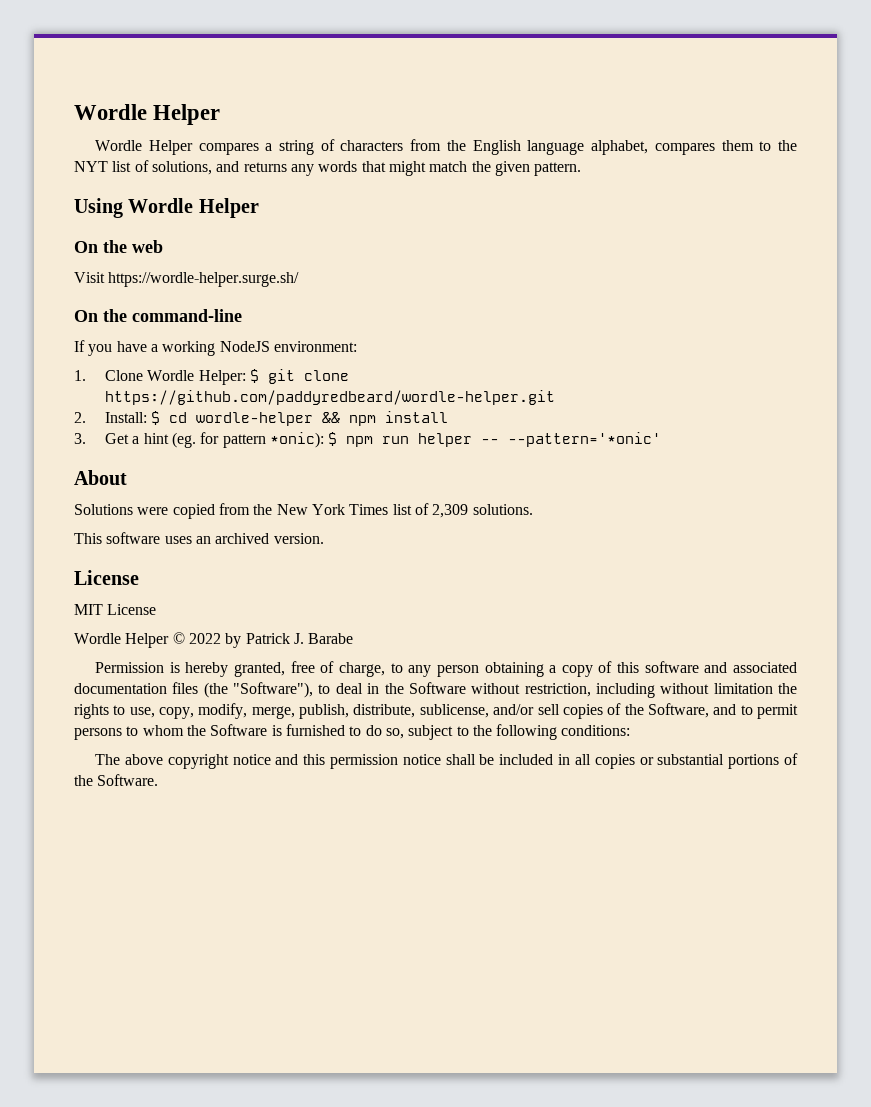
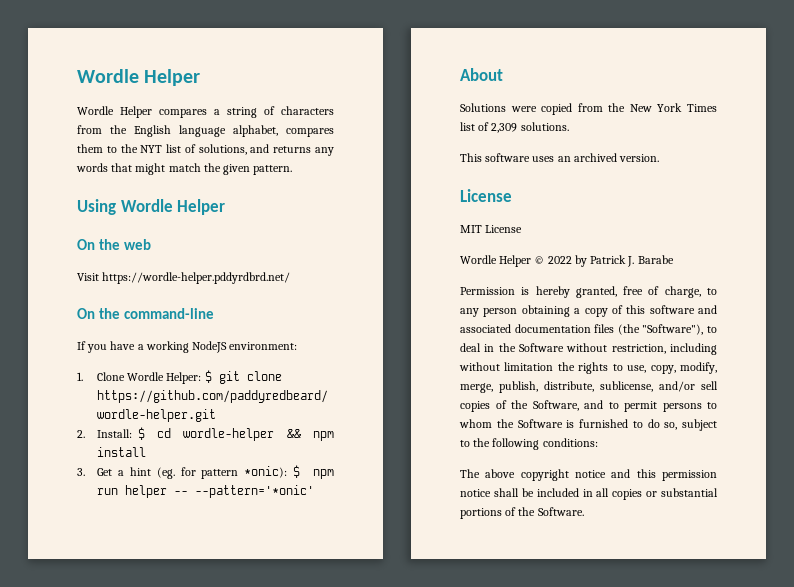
- Visit https://wordle-helper.surge.sh/
+ Visit https://wordle-helper.pddyrdbrd.net/

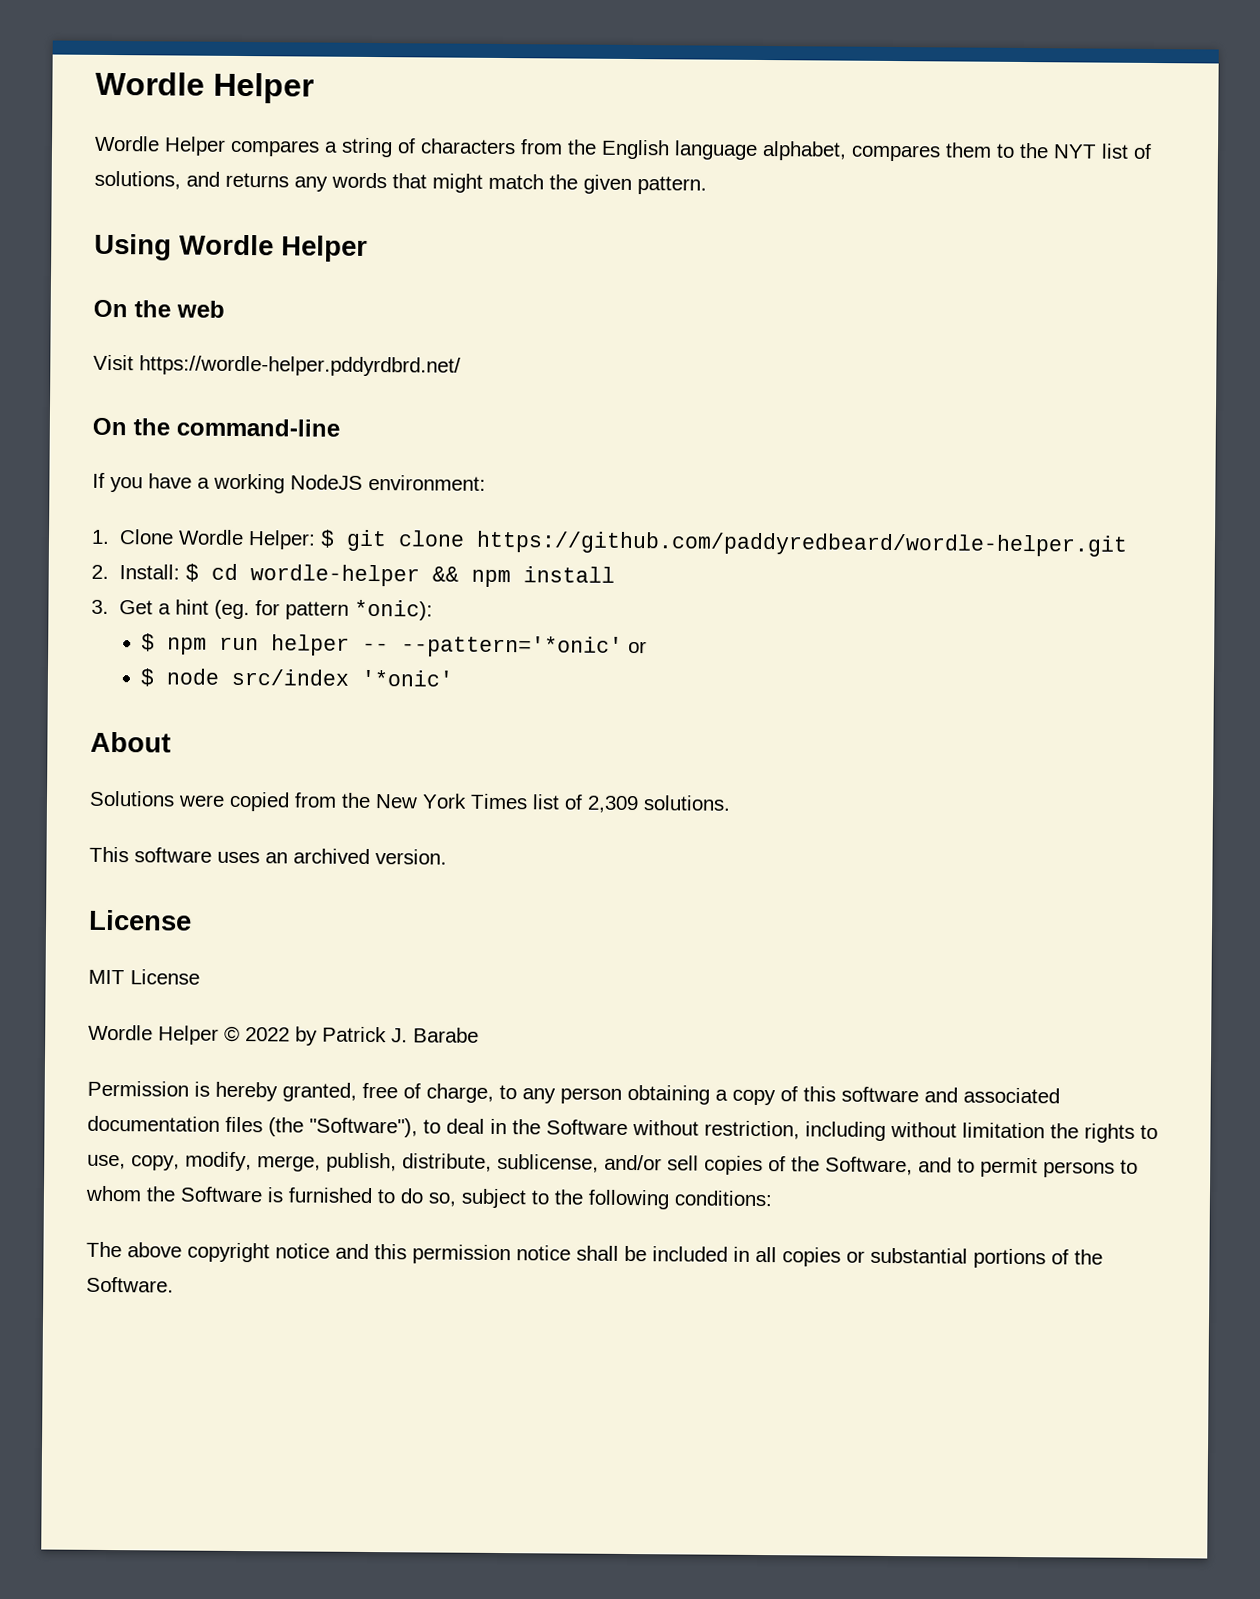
- 3. Get a hint (eg. for pattern *onic): $ npm run helper -- --pattern='*onic'
+ 3. Get a hint (eg. for pattern *onic):
+ $ npm run helper -- --pattern='*onic' or
+ $ node src/index '*onic'

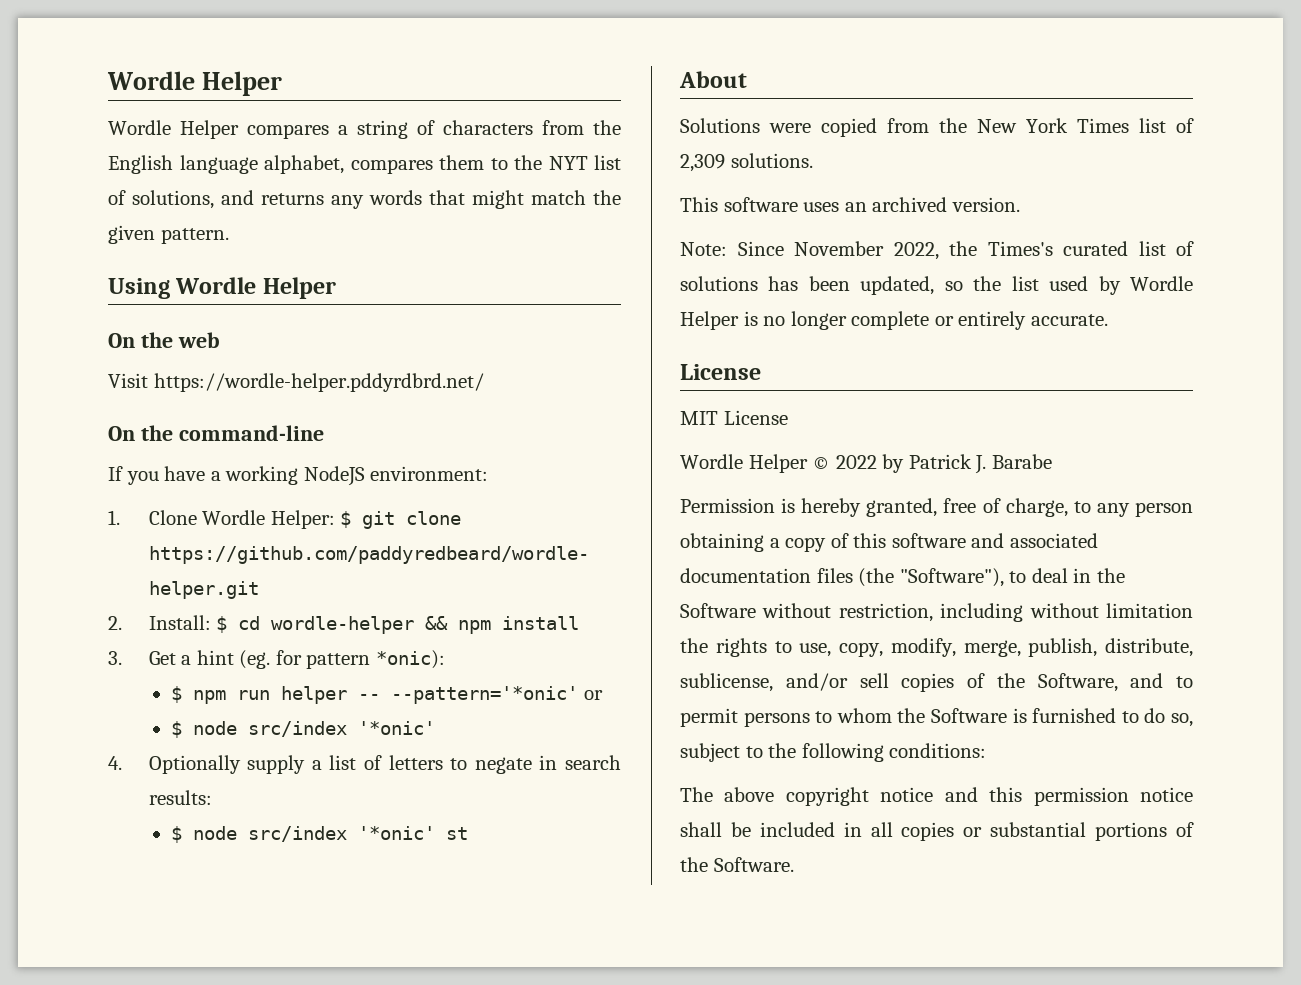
+ 4. Optionally supply a list of letters to negate in search results:
+ $ node src/index '*onic' st
+ Note: Since November 2022, the Times's curated list of solutions has been updated, so the list used by Wordle Helper is no longer complete or entirely accurate.

